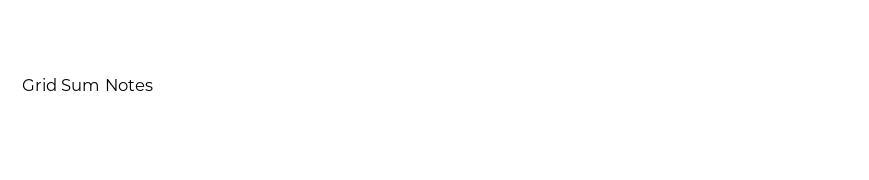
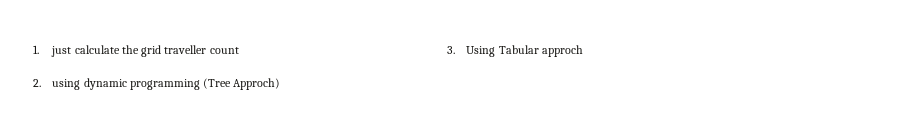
- Grid Sum Notes
+ 1. just calculate the grid traveller count
+ 2. using dynamic programming (Tree Approch)
+ 3. Using Tabular approch

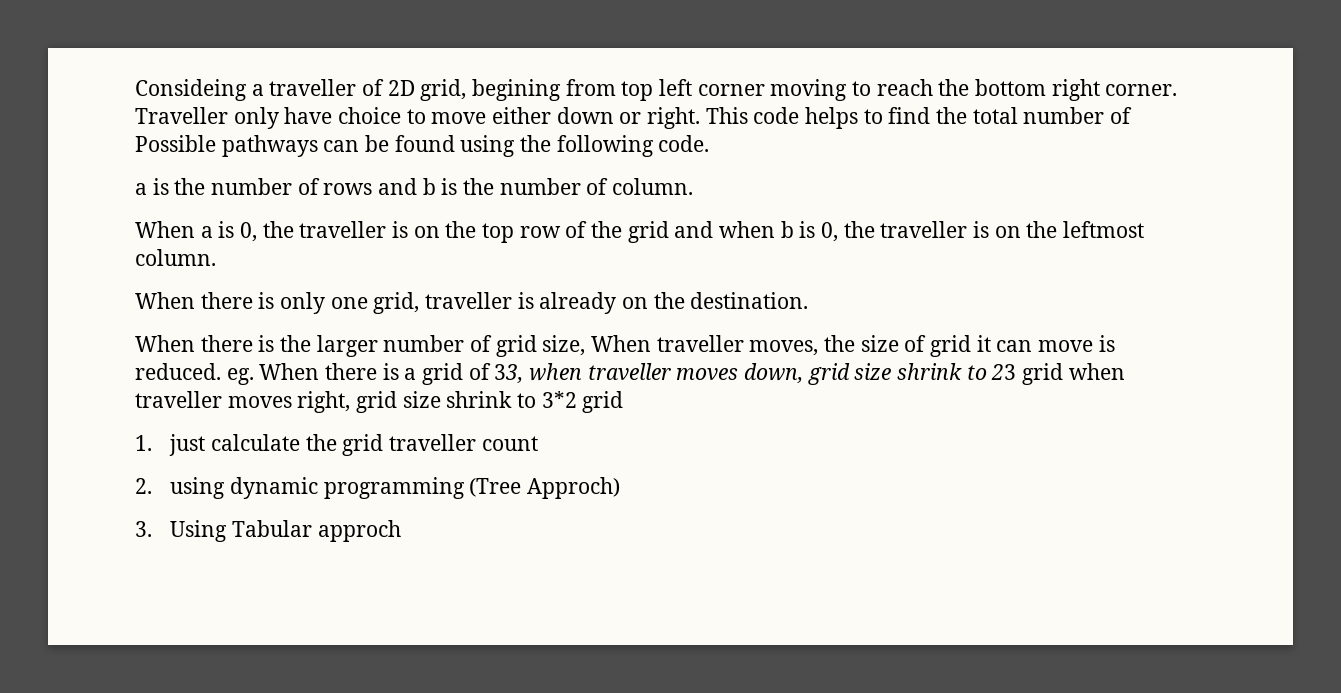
+ Consideing a traveller of 2D grid, begining from top left corner moving to reach the bottom right corner. Traveller only have choice to move either down or right. This code helps to find the total number of Possible pathways can be found using the following code.
+ a is the number of rows and b is the number of column.
+ When a is 0, the traveller is on the top row of the grid and when b is 0, the traveller is on the leftmost column.
+ When there is only one grid, traveller is already on the destination.
+ When there is the larger number of grid size, When traveller moves, the size of grid it can move is reduced. eg. When there is a grid of 33, when traveller moves down, grid size shrink to 23 grid when traveller moves right, grid size shrink to 3*2 grid

